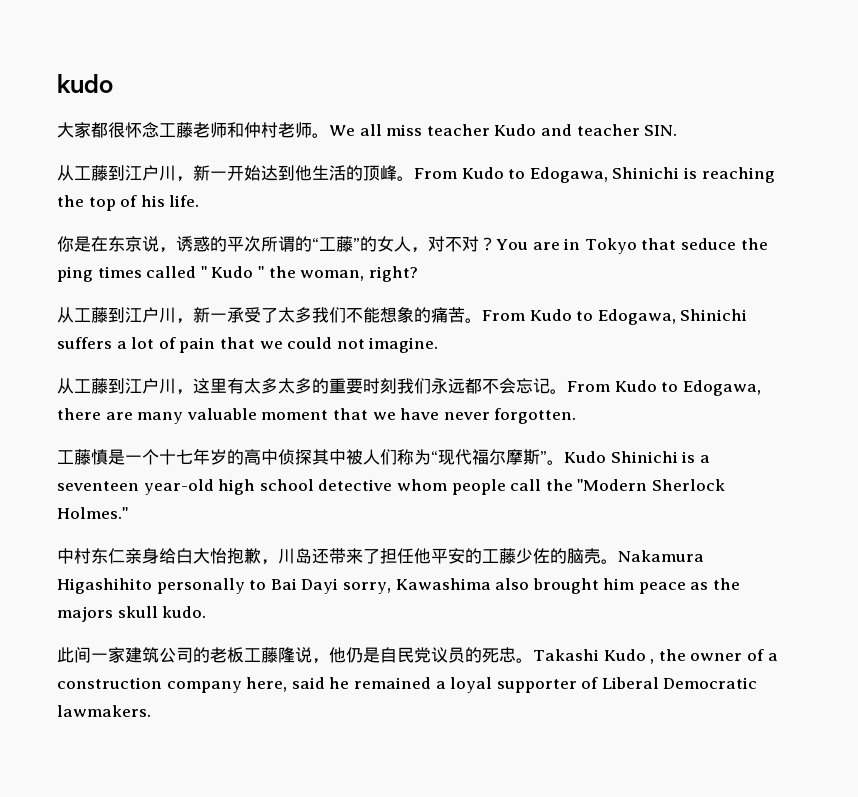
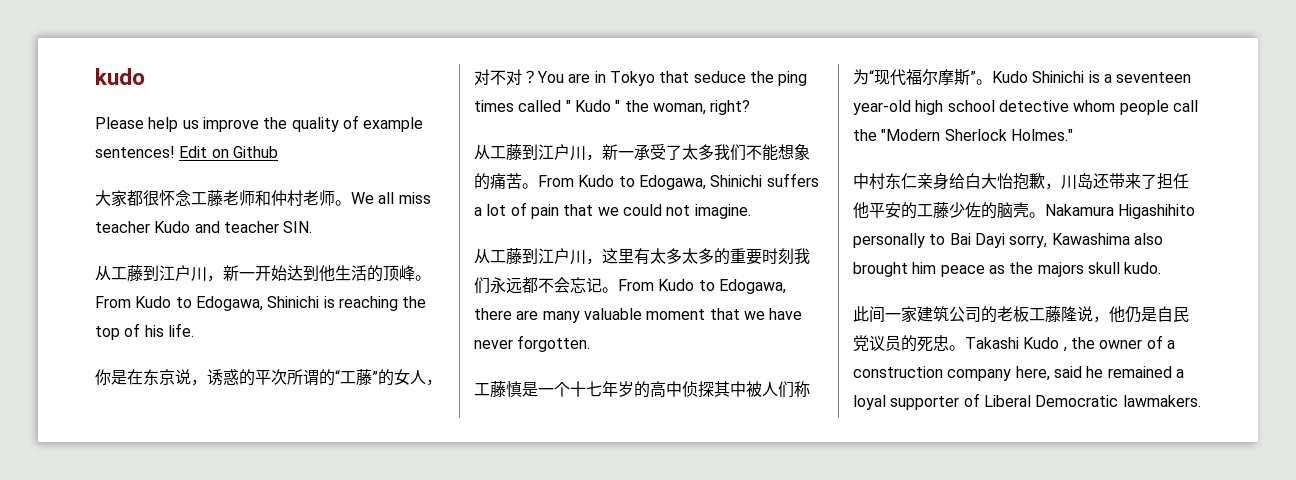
+ Please help us improve the quality of example sentences! Edit on Github

